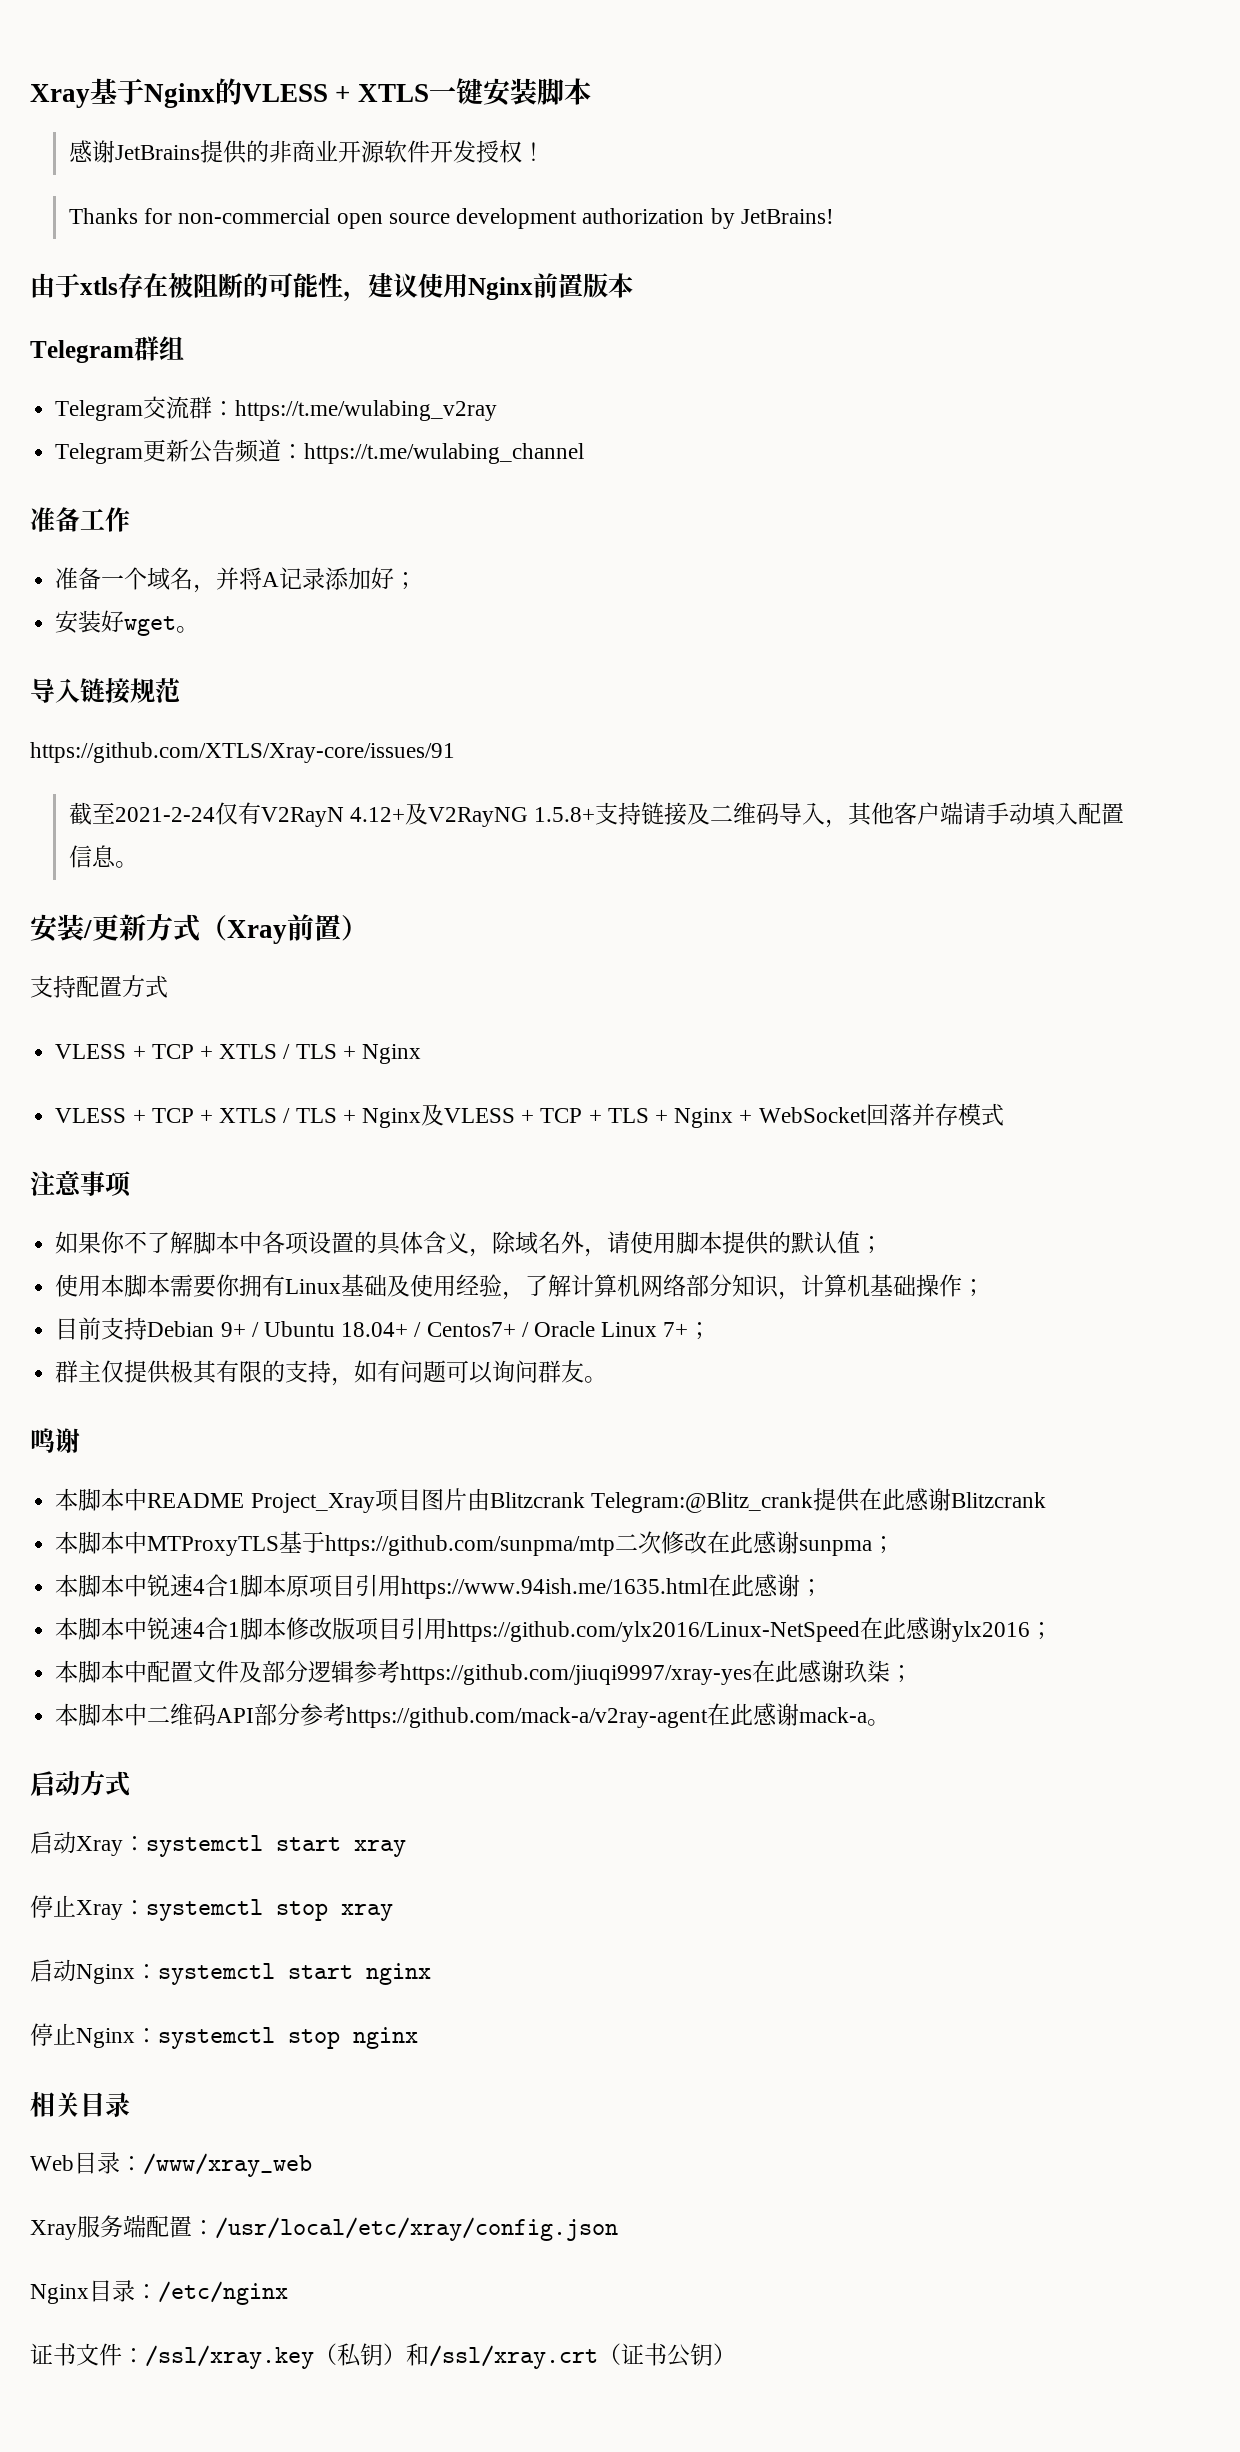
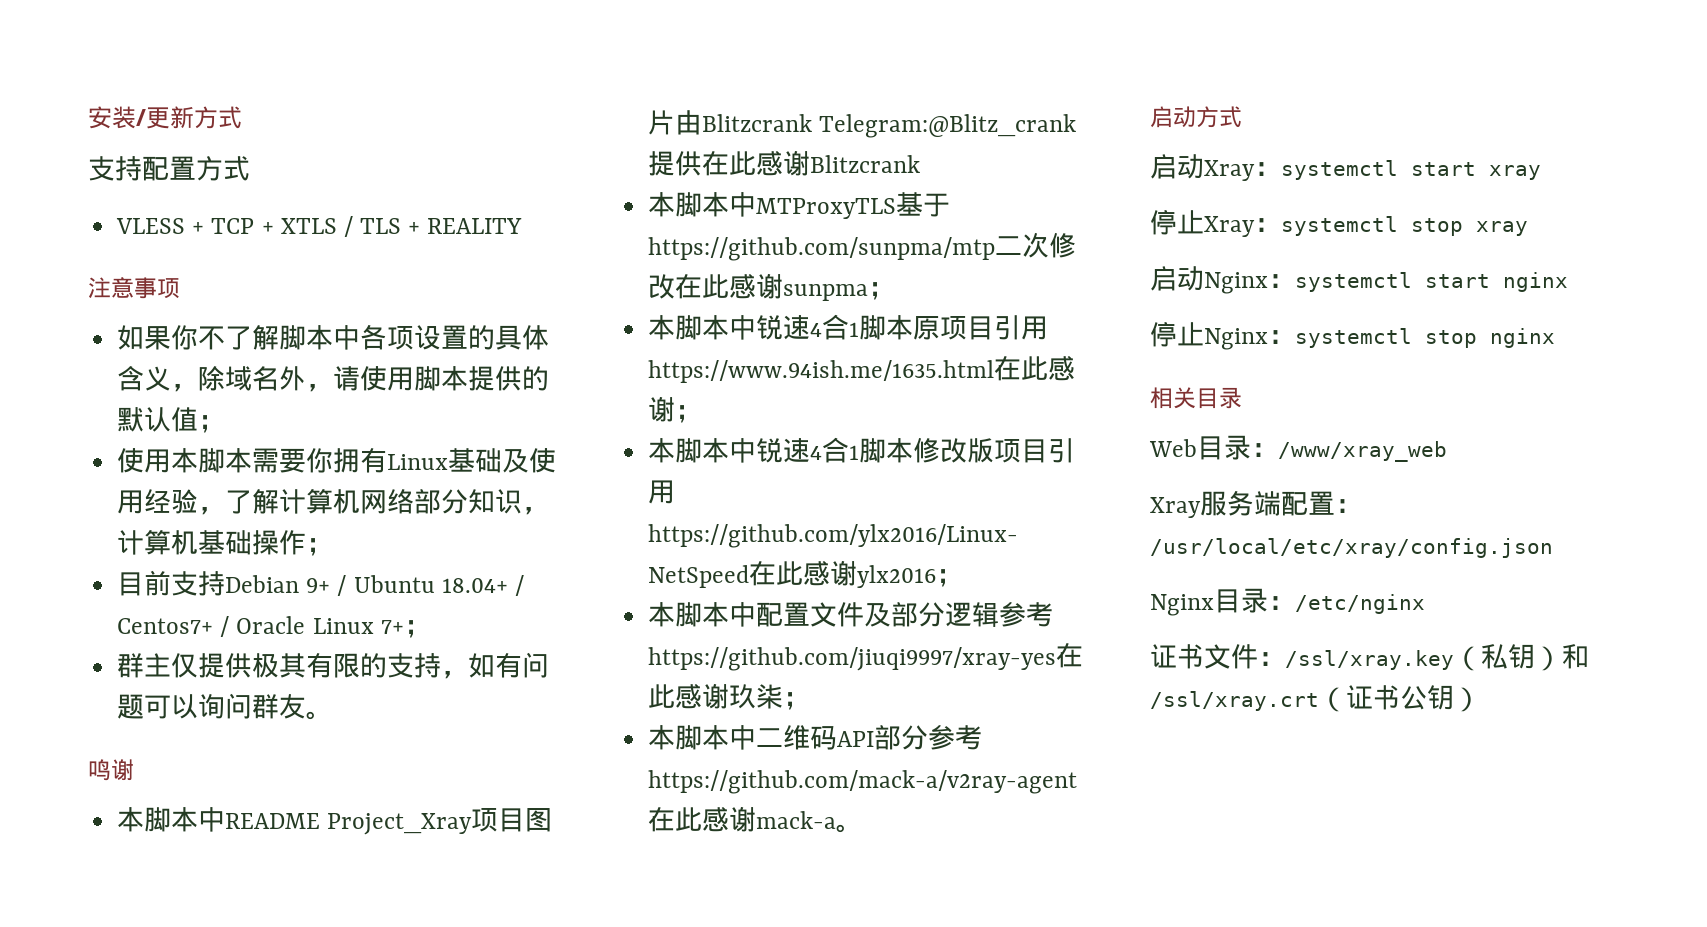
- Xray基于Nginx的VLESS + XTLS一键安装脚本
- 感谢JetBrains提供的非商业开源软件开发授权！
- Thanks for non-commercial open source development authorization by JetBrains!
- 由于xtls存在被阻断的可能性，建议使用Nginx前置版本
- Telegram群组
- Telegram交流群：https://t.me/wulabing_v2ray
- Telegram更新公告频道：https://t.me/wulabing_channel
- 准备工作
- 准备一个域名，并将A记录添加好；
- 安装好wget。
- 导入链接规范
- https://github.com/XTLS/Xray-core/issues/91
- 截至2021-2-24仅有V2RayN 4.12+及V2RayNG 1.5.8+支持链接及二维码导入，其他客户端请手动填入配置信息。
- 安装/更新方式（Xray前置）
+ 安装/更新方式
  支持配置方式
- VLESS + TCP + XTLS / TLS + Nginx
- VLESS + TCP + XTLS / TLS + Nginx及VLESS + TCP + TLS + Nginx + WebSocket回落并存模式
+ VLESS + TCP + XTLS / TLS + REALITY

